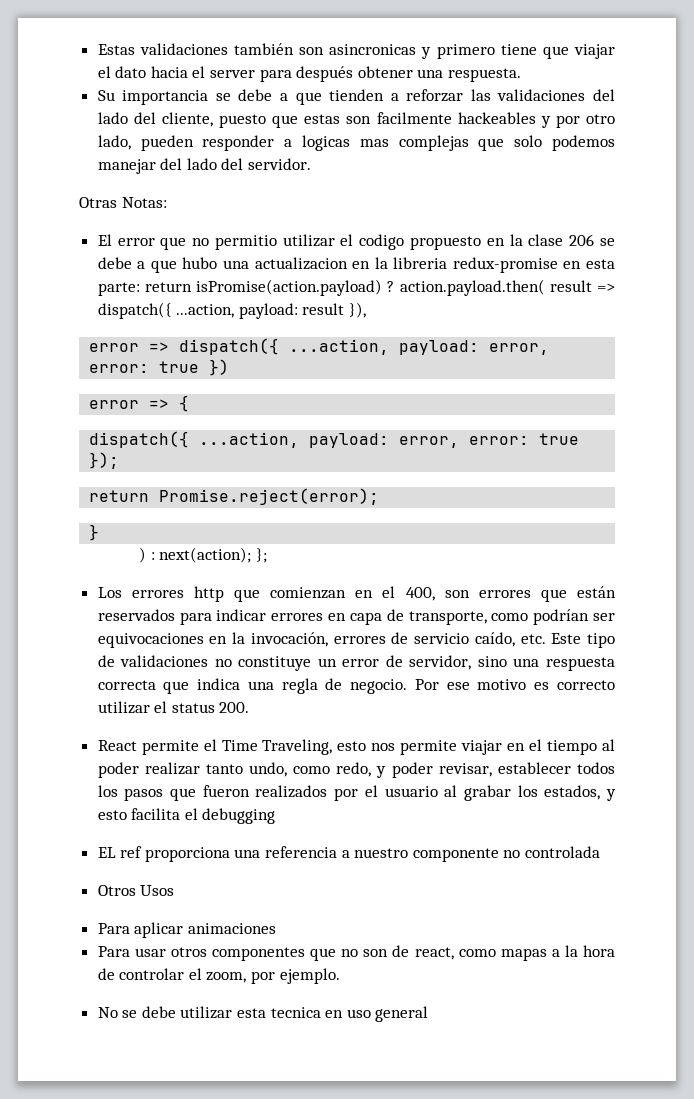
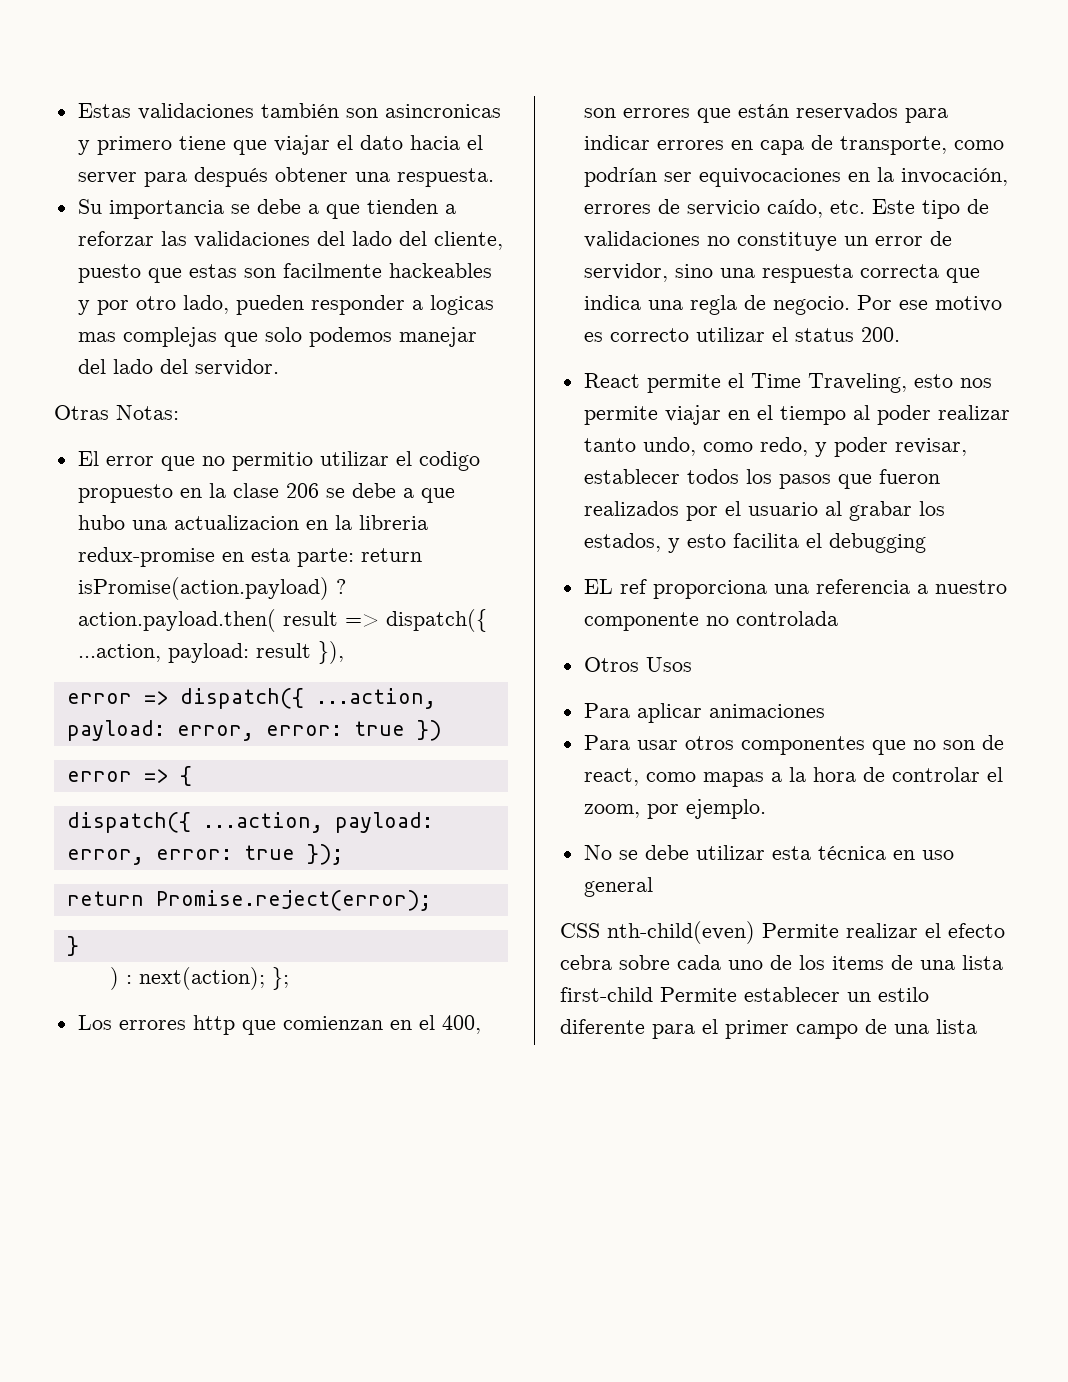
- No se debe utilizar esta tecnica en uso general
+ No se debe utilizar esta técnica en uso general
+ CSS nth-child(even) Permite realizar el efecto cebra sobre cada uno de los items de una lista first-child Permite establecer un estilo diferente para el primer campo de una lista

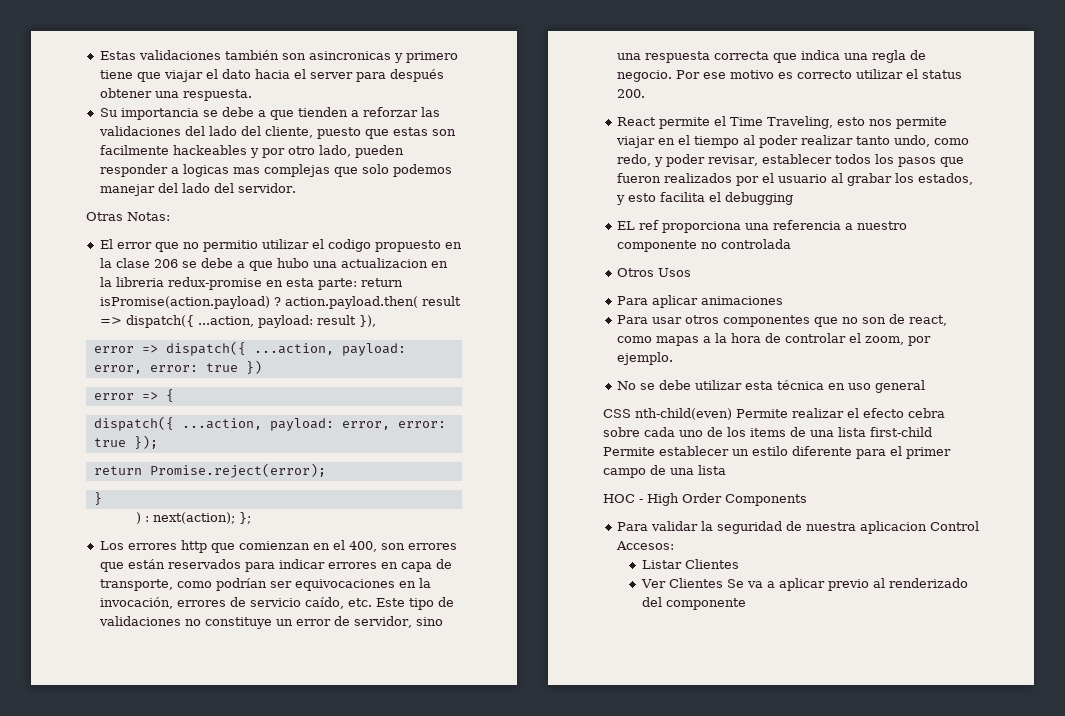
+ HOC - High Order Components
+ Para validar la seguridad de nuestra aplicacion Control Accesos:
+ Listar Clientes
+ Ver Clientes Se va a aplicar previo al renderizado del componente

